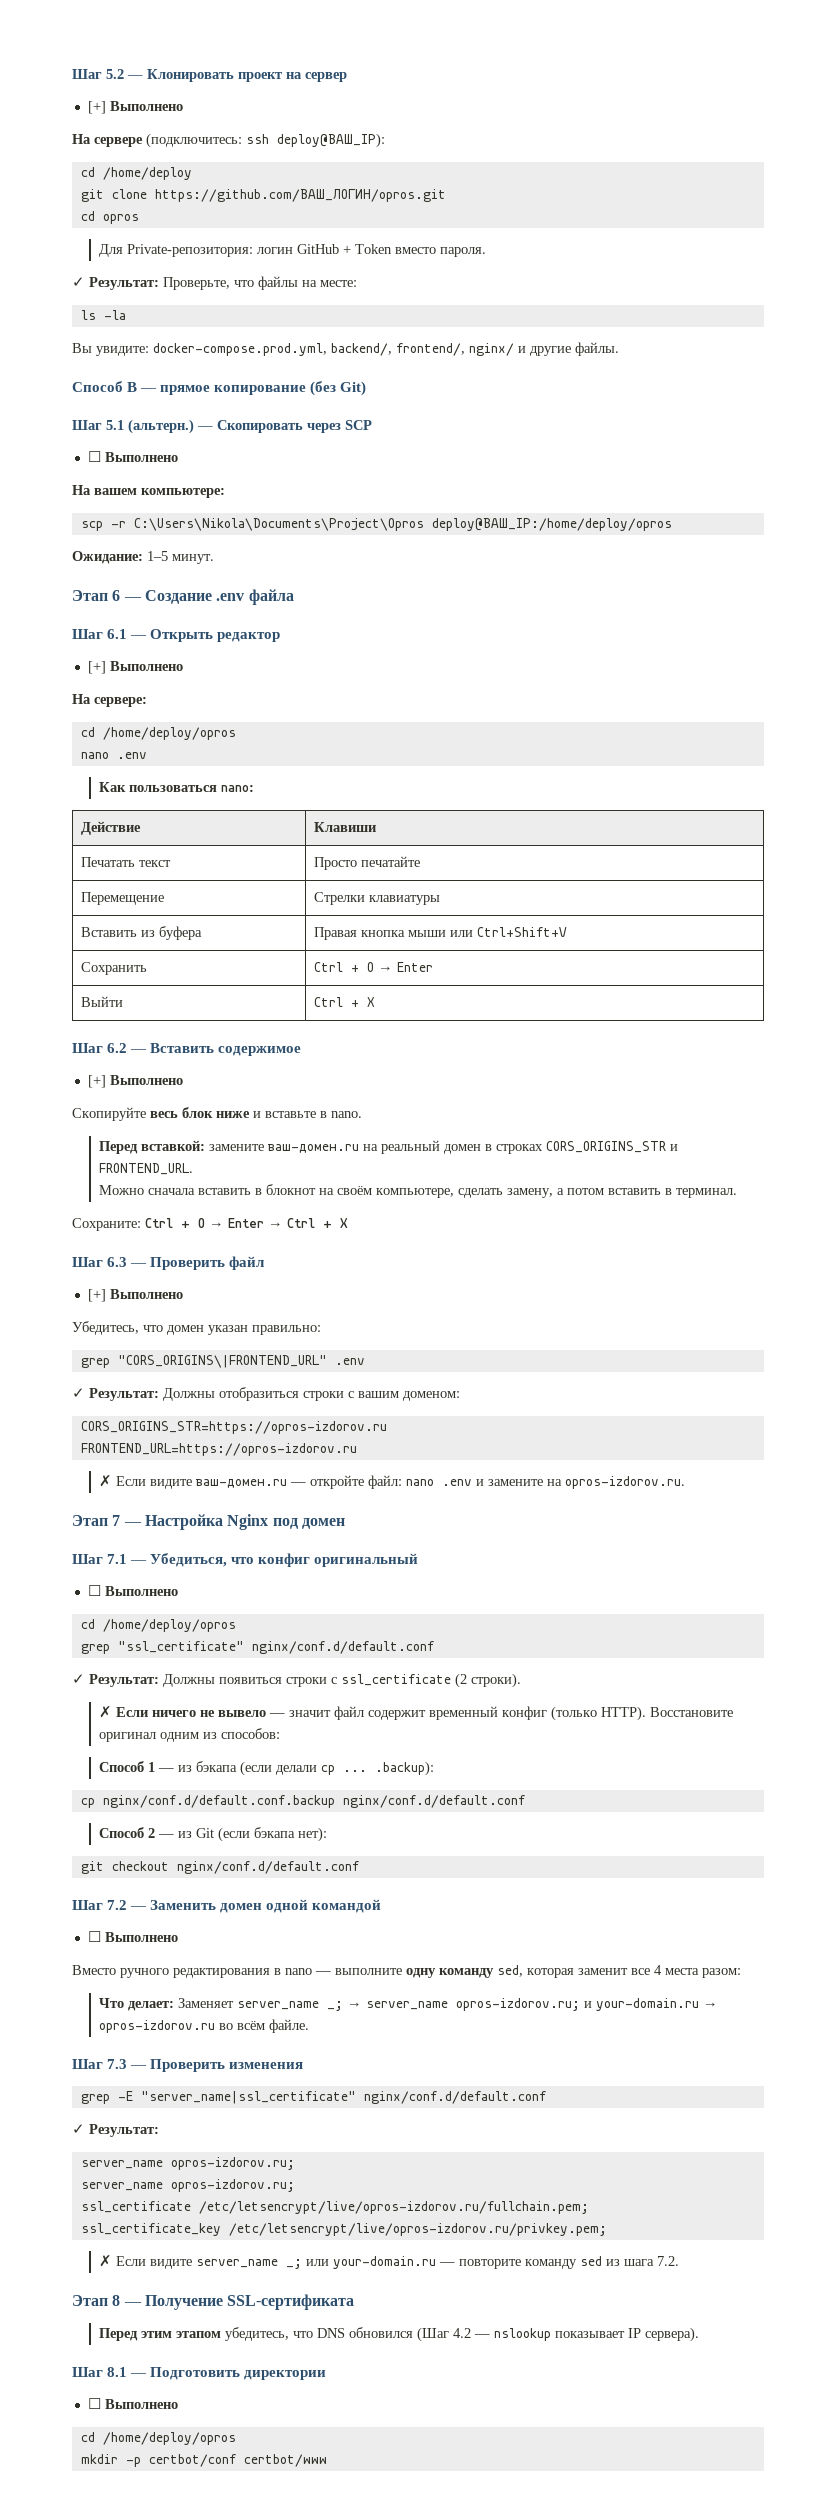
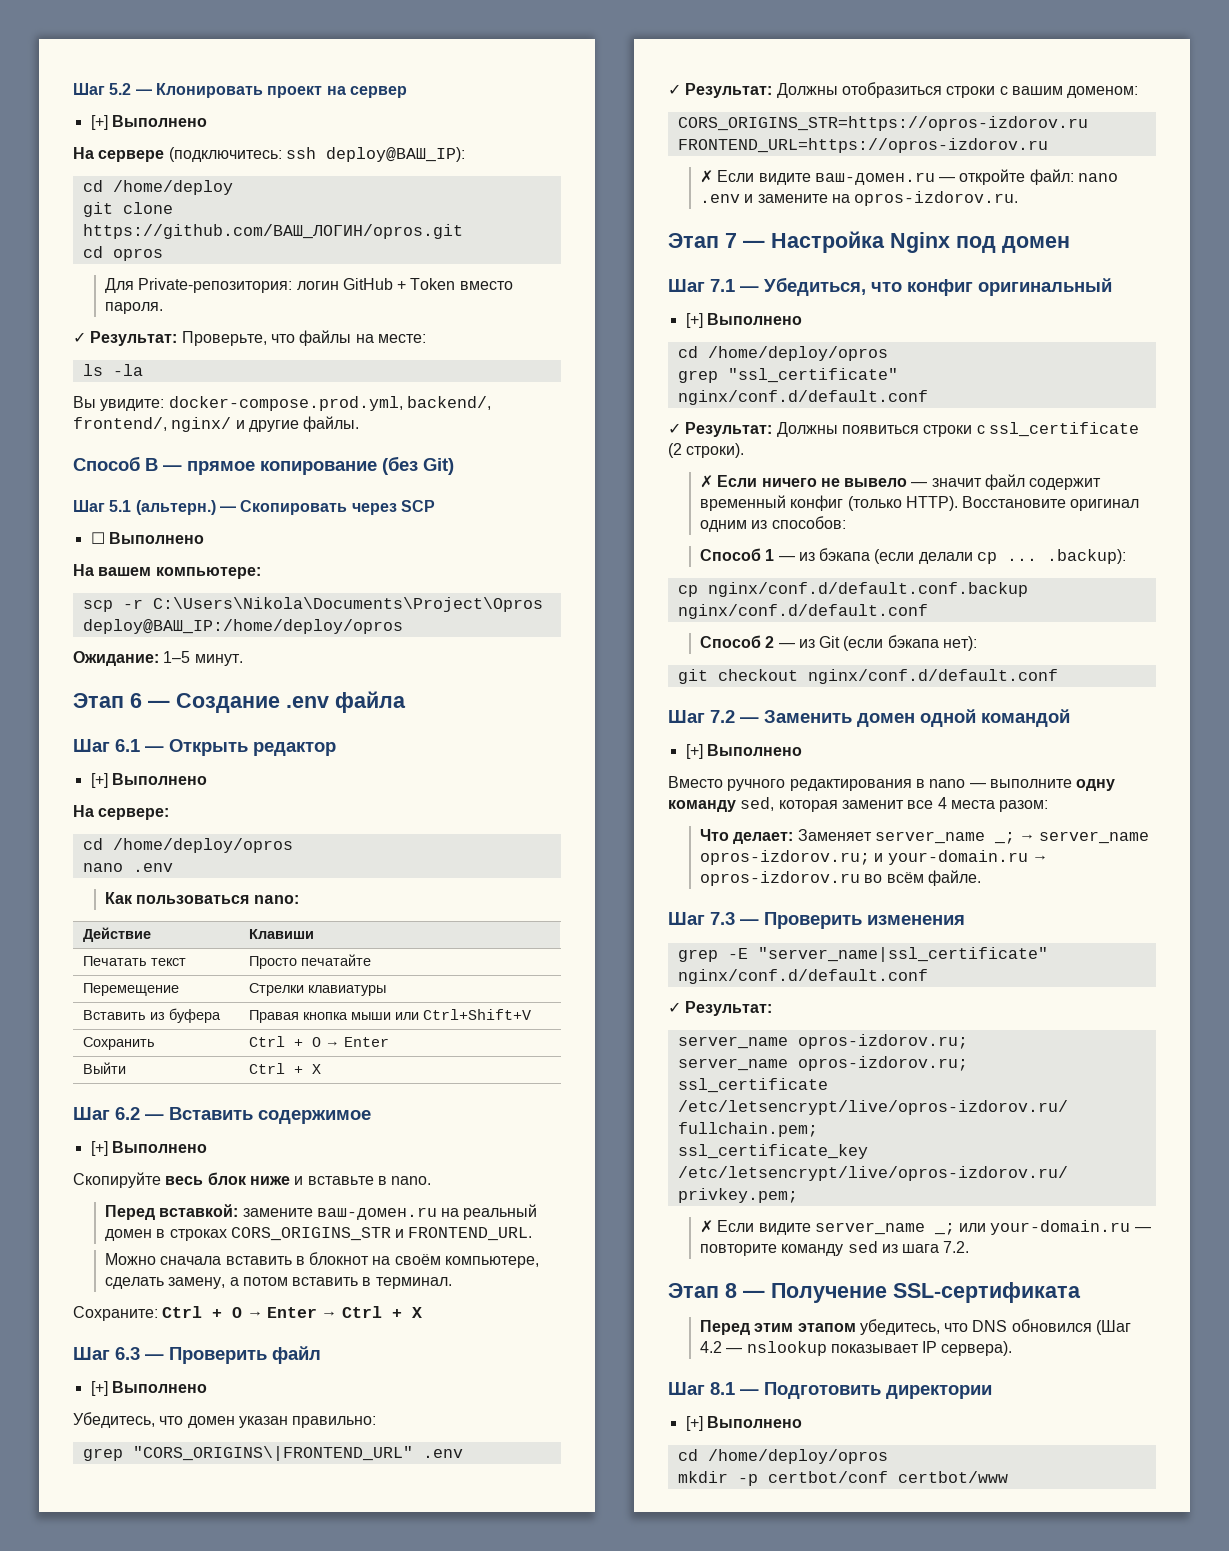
  Шаг 7.1 — Убедиться, что конфиг оригинальный
- ☐ Выполнено
+ [+] Выполнено
  Шаг 7.2 — Заменить домен одной командой
- ☐ Выполнено
+ [+] Выполнено
  Шаг 8.1 — Подготовить директории
- ☐ Выполнено
+ [+] Выполнено

